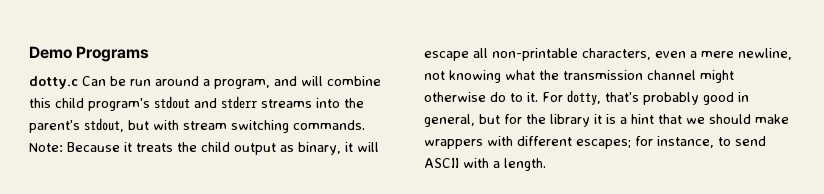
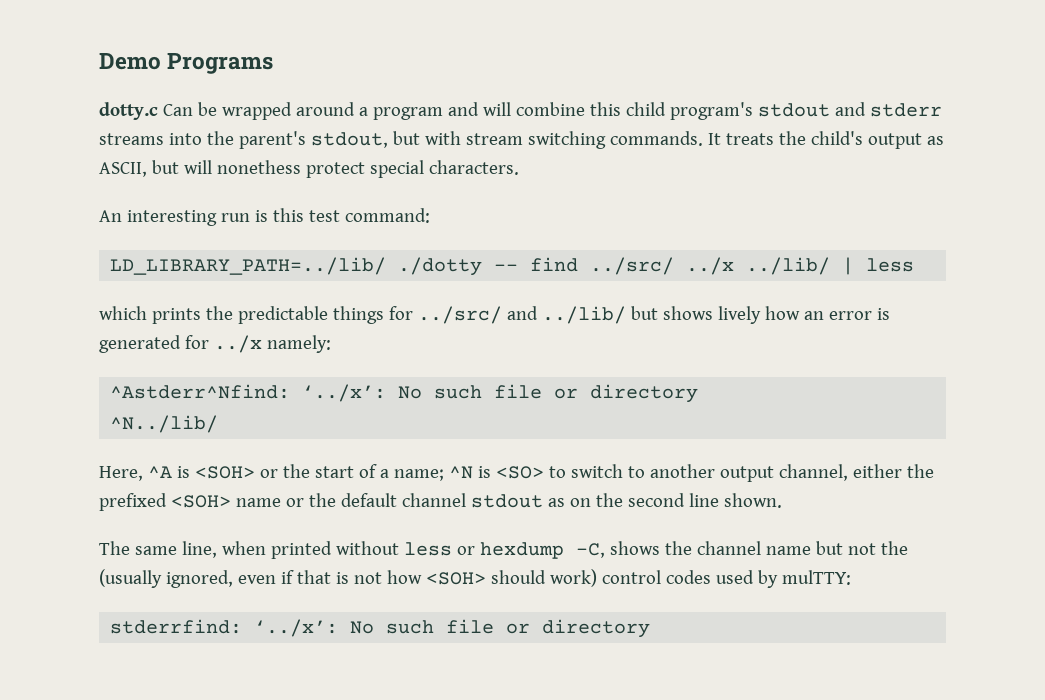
- dotty.c Can be run around a program, and will combine this child program's stdout and stderr streams into the parent's stdout, but with stream switching commands.
+ dotty.c Can be wrapped around a program and will combine this child program's stdout and stderr streams into the parent's stdout, but with stream switching commands.
- Note: Because it treats the child output as binary, it will escape all non-printable characters, even a mere newline, not knowing what the transmission channel might otherwise do to it. For dotty, that's probably good in general, but for the library it is a hint that we should make wrappers with different escapes; for instance, to send ASCII with a length.
+ It treats the child's output as ASCII, but will nonethess protect special characters.
+ An interesting run is this test command:
+ LD_LIBRARY_PATH=../lib/ ./dotty -- find ../src/ ../x ../lib/ | less
+ which prints the predictable things for ../src/ and ../lib/ but shows lively how an error is generated for ../x namely:
+ ^Astderr^Nfind: ‘../x’: No such file or directory
+ ^N../lib/
+ Here, ^A is <SOH> or the start of a name; ^N is <SO> to switch to another output channel, either the prefixed <SOH> name or the default channel stdout as on the second line shown.
+ The same line, when printed without less or hexdump -C, shows the channel name but not the (usually ignored, even if that is not how <SOH> should work) control codes used by mulTTY:
+ stderrfind: ‘../x’: No such file or directory

